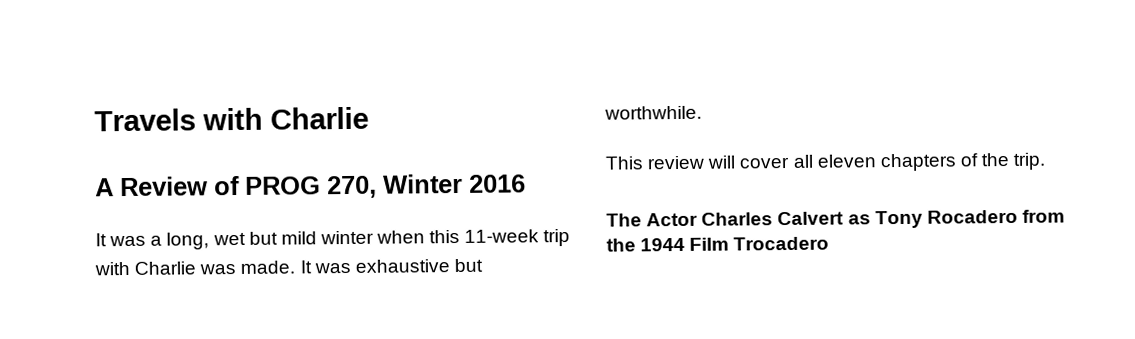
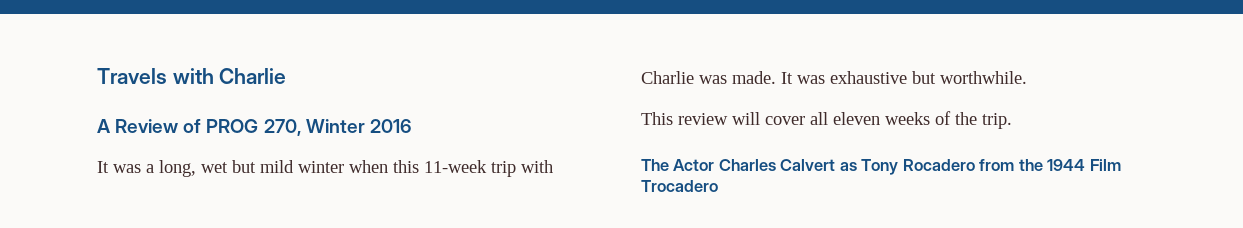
- This review will cover all eleven chapters of the trip.
+ This review will cover all eleven weeks of the trip.

